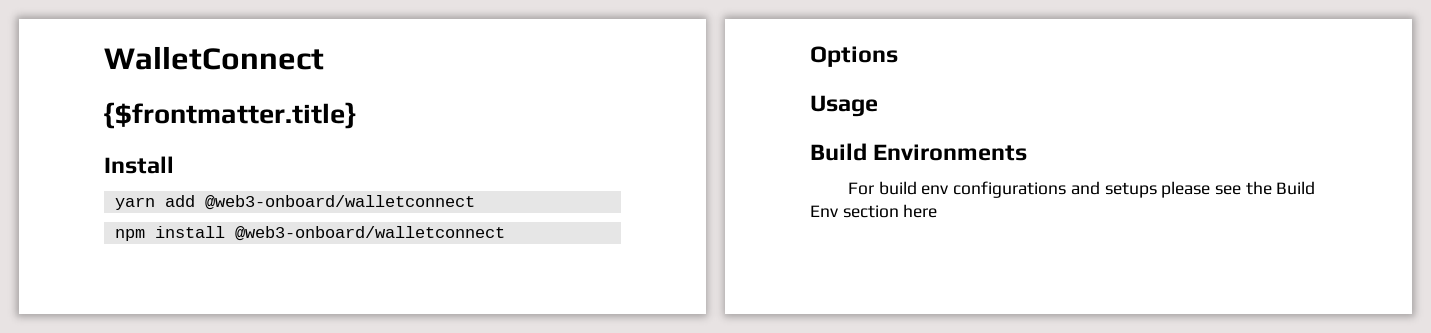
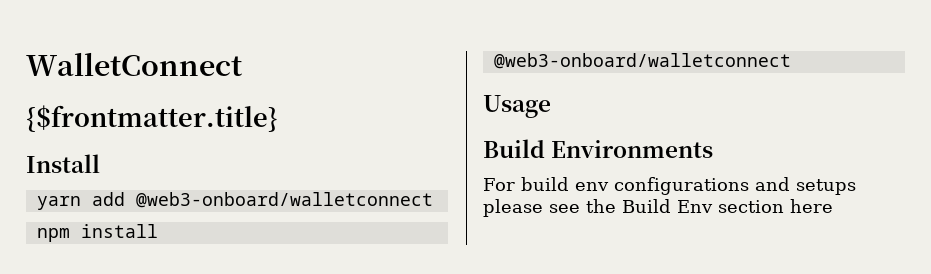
- Options

